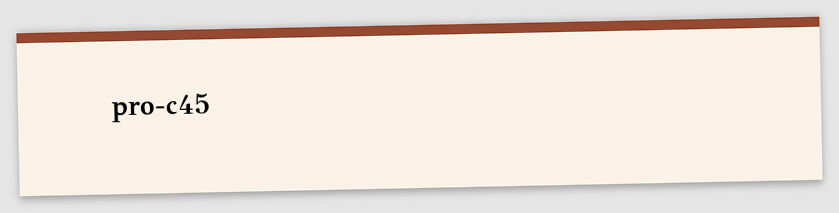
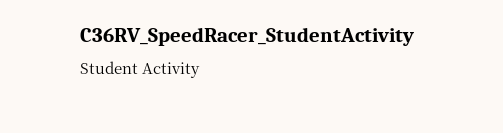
- pro-c45
+ C36RV_SpeedRacer_StudentActivity
+ Student Activity

